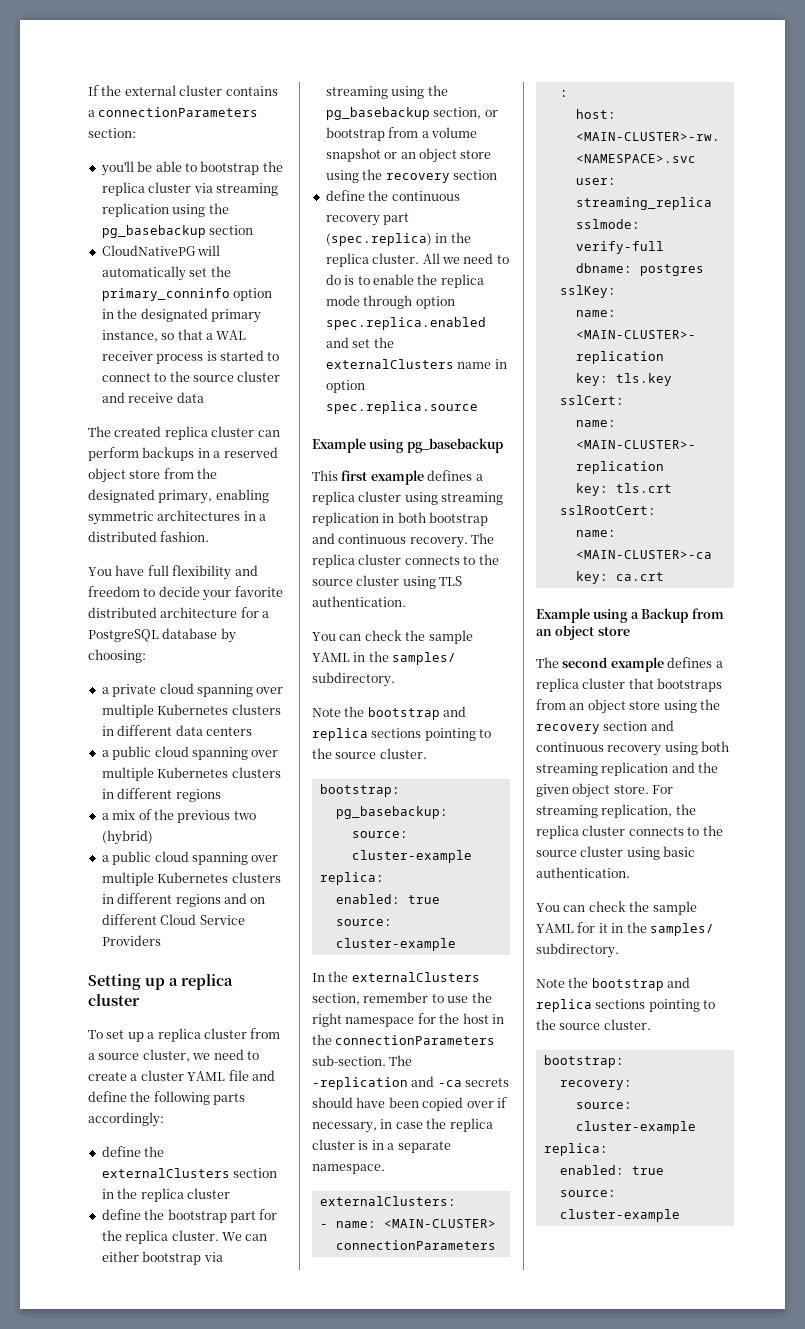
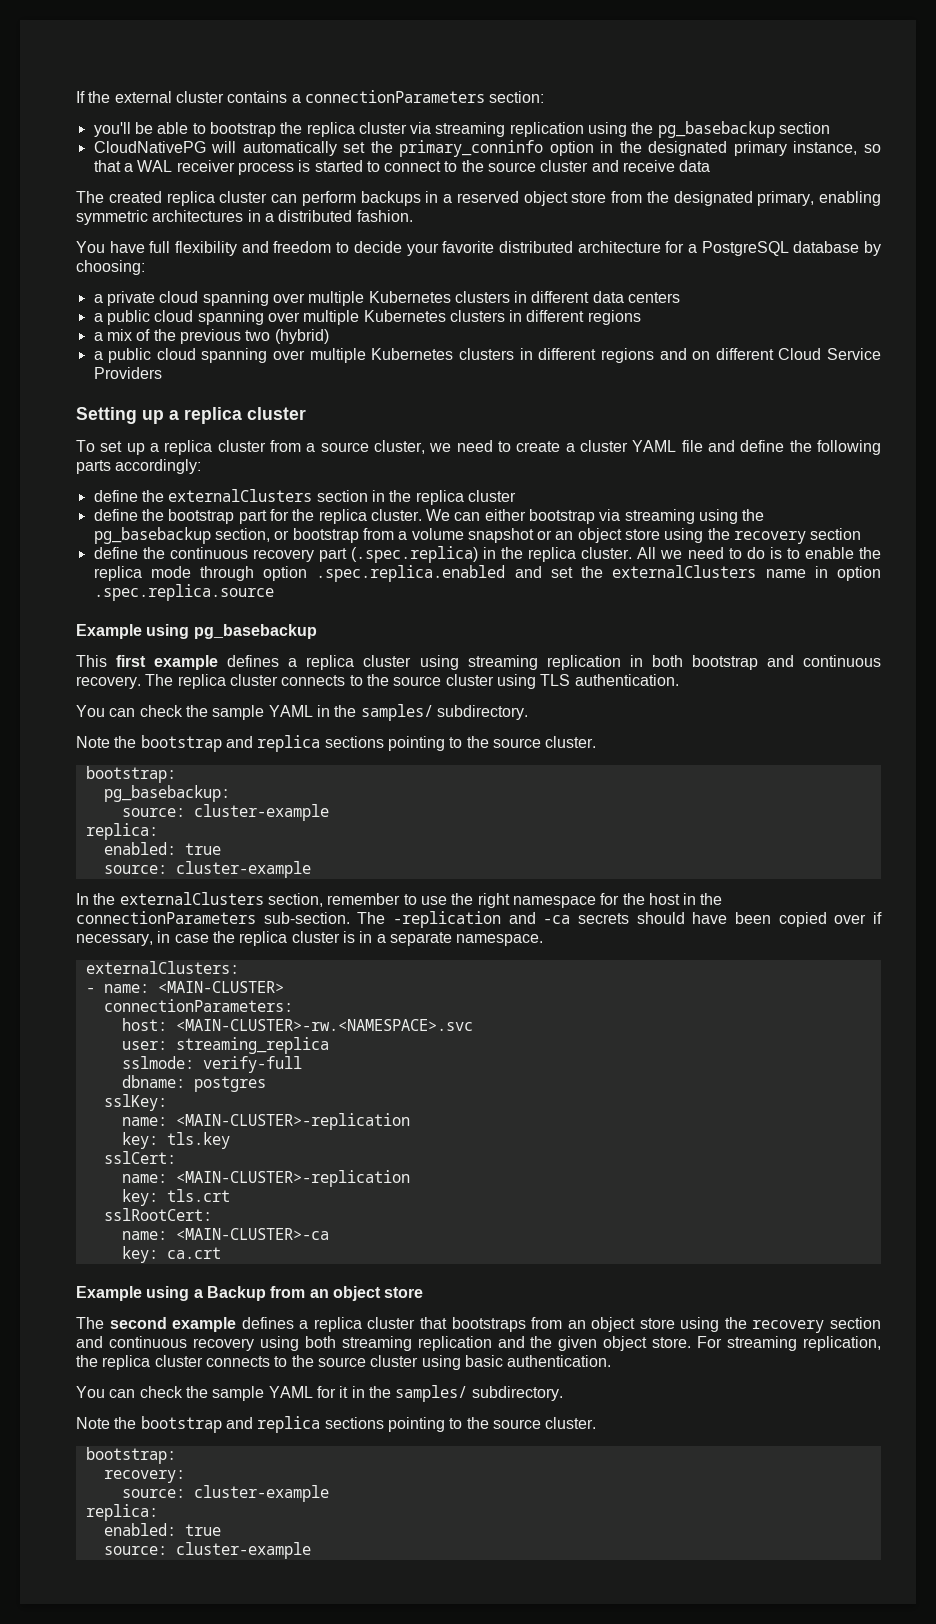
- define the continuous recovery part (spec.replica) in the replica cluster.
+ define the continuous recovery part (.spec.replica) in the replica cluster.
- All we need to do is to enable the replica mode through option spec.replica.enabled and set the externalClusters name in option spec.replica.source
+ All we need to do is to enable the replica mode through option .spec.replica.enabled and set the externalClusters name in option .spec.replica.source

